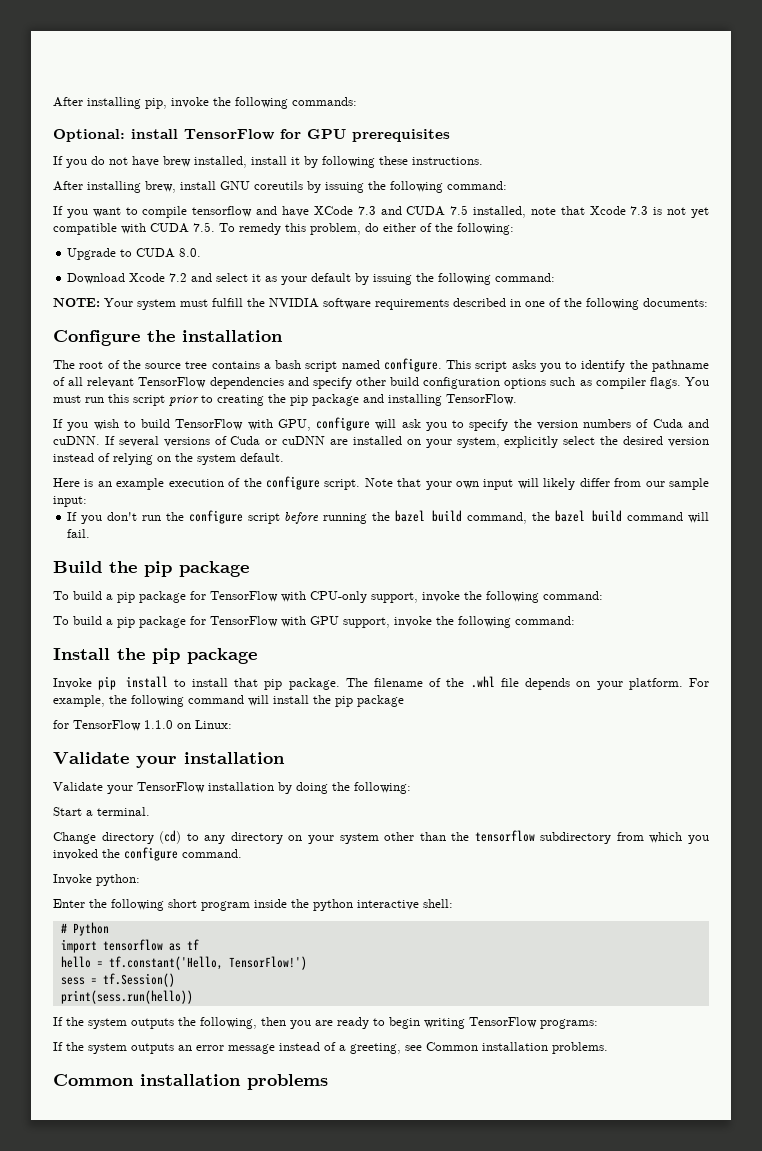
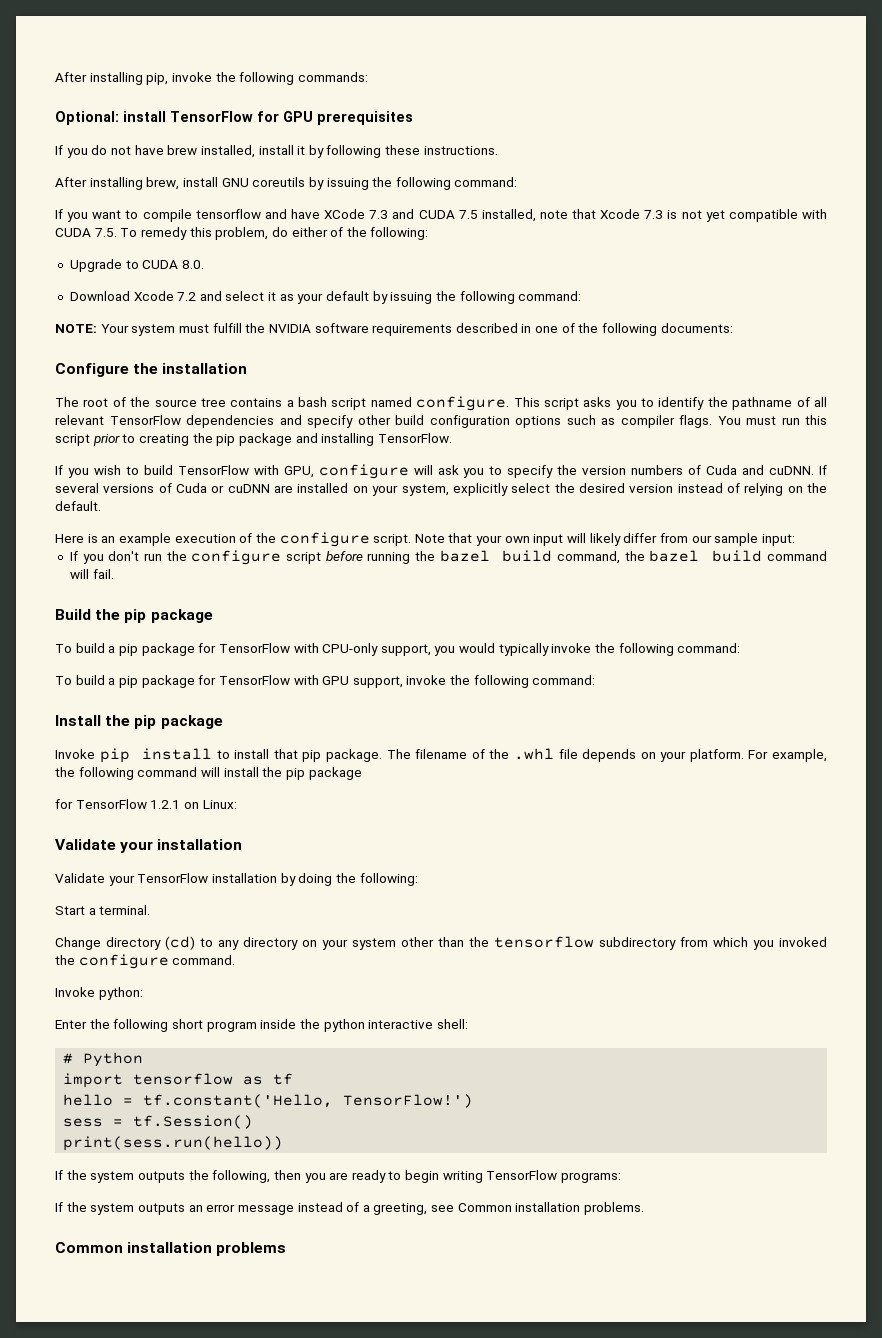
- If several versions of Cuda or cuDNN are installed on your system, explicitly select the desired version instead of relying on the system default.
+ If several versions of Cuda or cuDNN are installed on your system, explicitly select the desired version instead of relying on the default.
- To build a pip package for TensorFlow with CPU-only support, invoke the following command:
+ To build a pip package for TensorFlow with CPU-only support, you would typically invoke the following command:
- for TensorFlow 1.1.0 on Linux:
+ for TensorFlow 1.2.1 on Linux:

